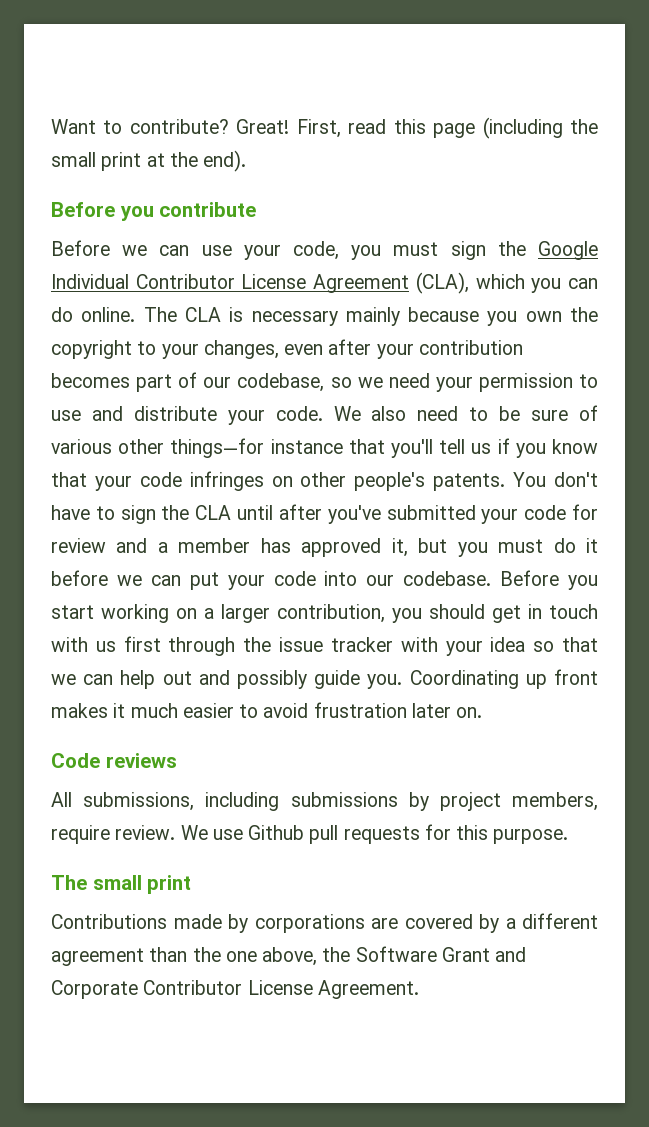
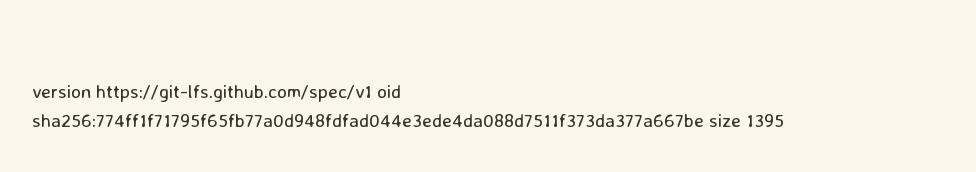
- Want to contribute? Great! First, read this page (including the small print at the end).
- Before you contribute
- Before we can use your code, you must sign the Google Individual Contributor License Agreement (CLA), which you can do online. The CLA is necessary mainly because you own the copyright to your changes, even after your contribution becomes part of our codebase, so we need your permission to use and distribute your code. We also need to be sure of various other things—for instance that you'll tell us if you know that your code infringes on other people's patents. You don't have to sign the CLA until after you've submitted your code for review and a member has approved it, but you must do it before we can put your code into our codebase. Before you start working on a larger contribution, you should get in touch with us first through the issue tracker with your idea so that we can help out and possibly guide you. Coordinating up front makes it much easier to avoid frustration later on.
- Code reviews
- All submissions, including submissions by project members, require review. We use Github pull requests for this purpose.
- The small print
- Contributions made by corporations are covered by a different agreement than the one above, the Software Grant and Corporate Contributor License Agreement.
+ version https://git-lfs.github.com/spec/v1 oid sha256:774ff1f71795f65fb77a0d948fdfad044e3ede4da088d7511f373da377a667be size 1395

